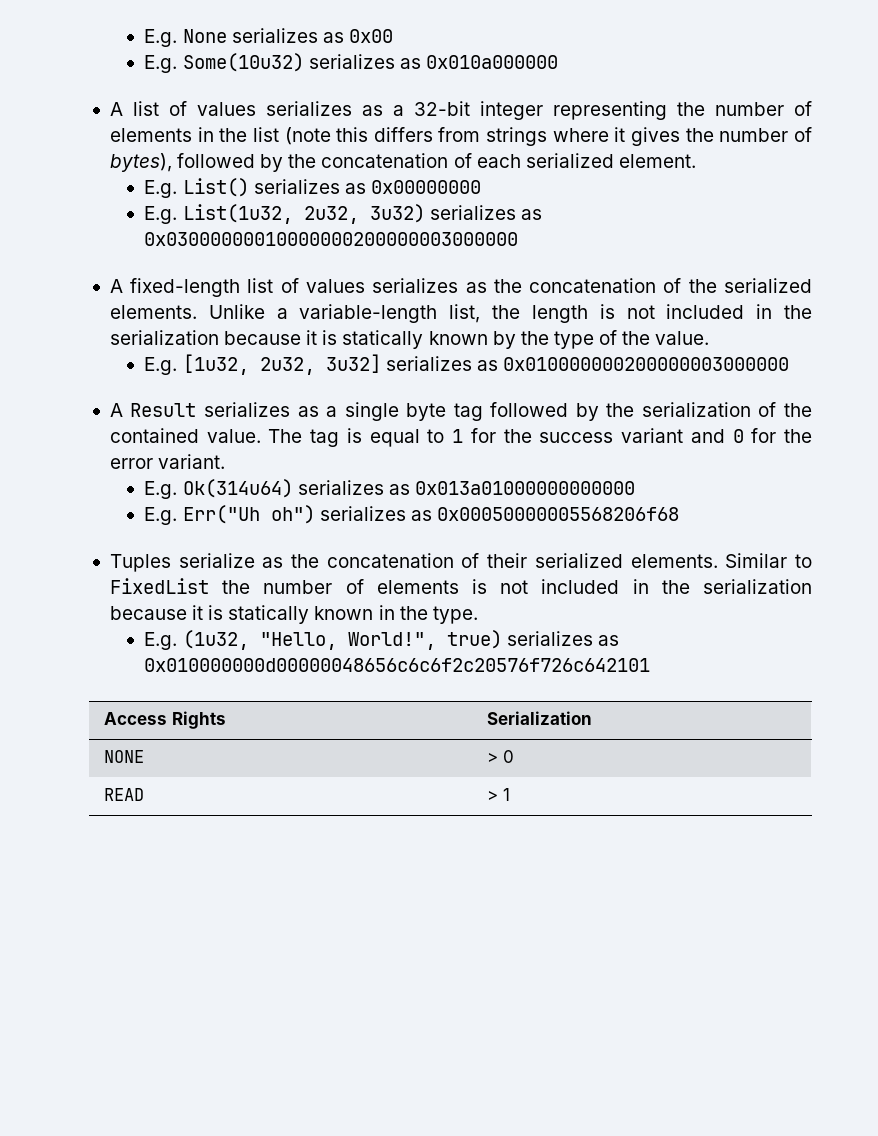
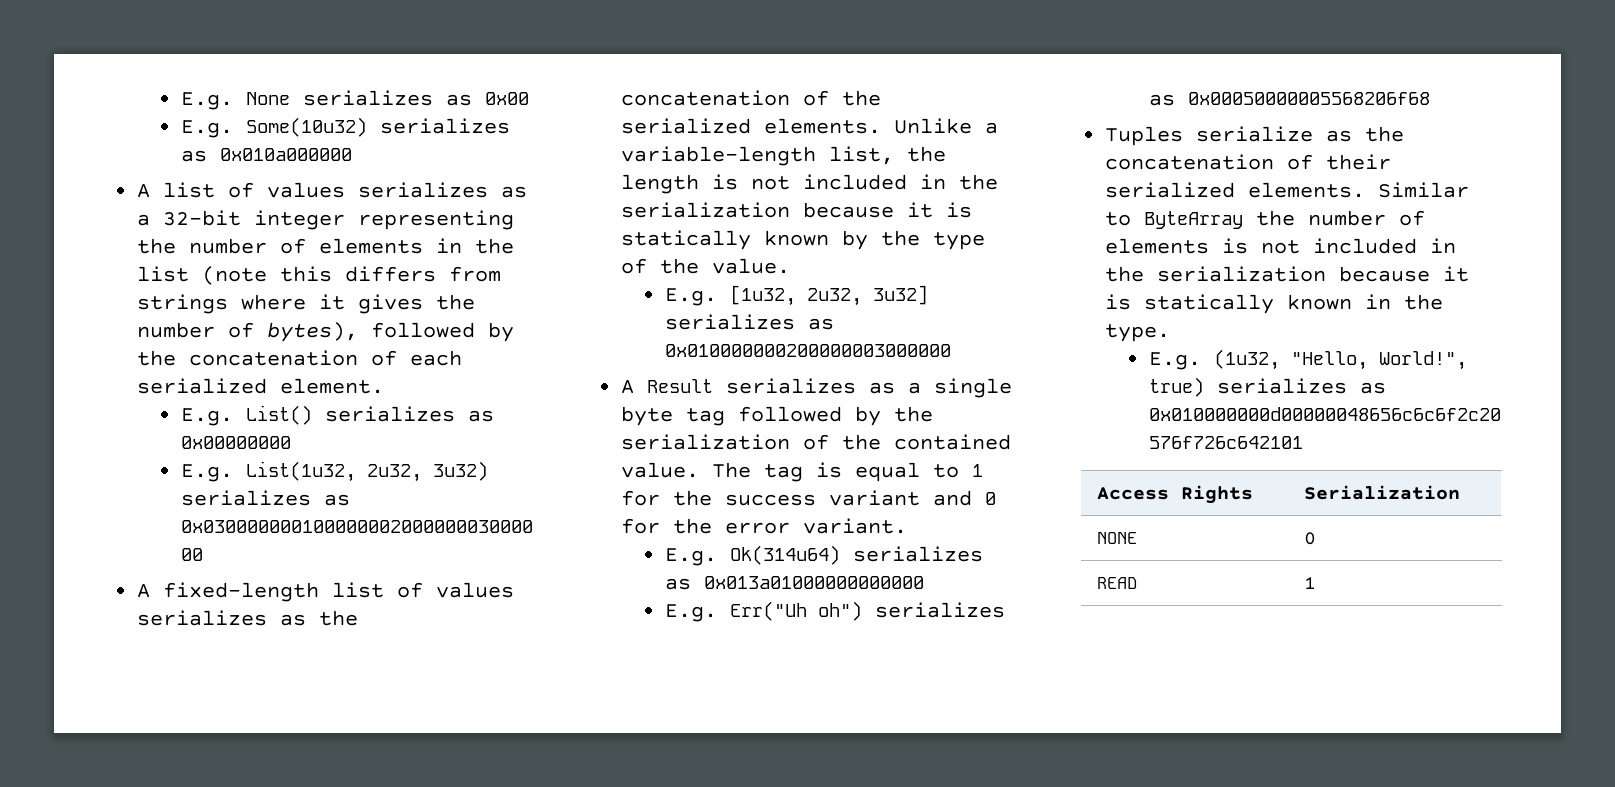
- Similar to FixedList the number of elements is not included in the serialization because it is statically known in the type.
+ Similar to ByteArray the number of elements is not included in the serialization because it is statically known in the type.
- NONE | > 0
+ NONE | 0
- READ | > 1
+ READ | 1

